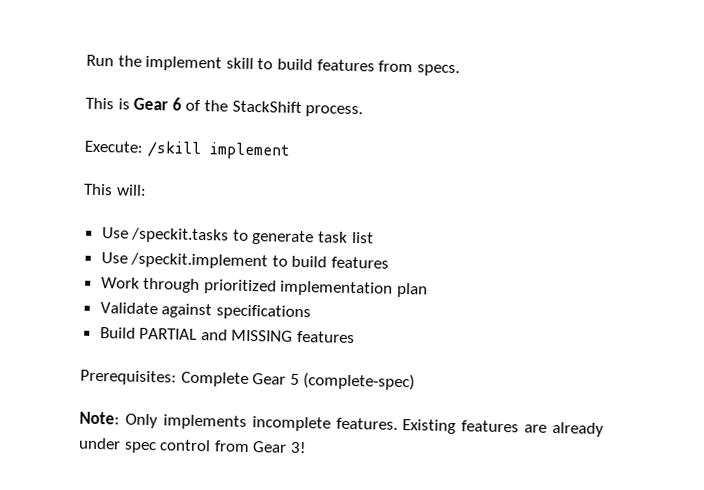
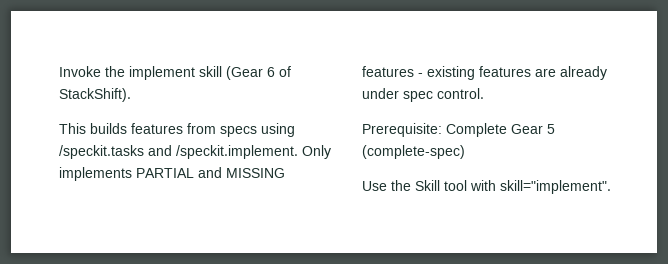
- Run the implement skill to build features from specs.
- This is Gear 6 of the StackShift process.
- Execute: /skill implement
- This will:
- Use /speckit.tasks to generate task list
- Use /speckit.implement to build features
- Work through prioritized implementation plan
- Validate against specifications
- Build PARTIAL and MISSING features
- Prerequisites: Complete Gear 5 (complete-spec)
- Note: Only implements incomplete features. Existing features are already under spec control from Gear 3!
+ Invoke the implement skill (Gear 6 of StackShift).
+ This builds features from specs using /speckit.tasks and /speckit.implement. Only implements PARTIAL and MISSING features - existing features are already under spec control.
+ Prerequisite: Complete Gear 5 (complete-spec)
+ Use the Skill tool with skill="implement".

